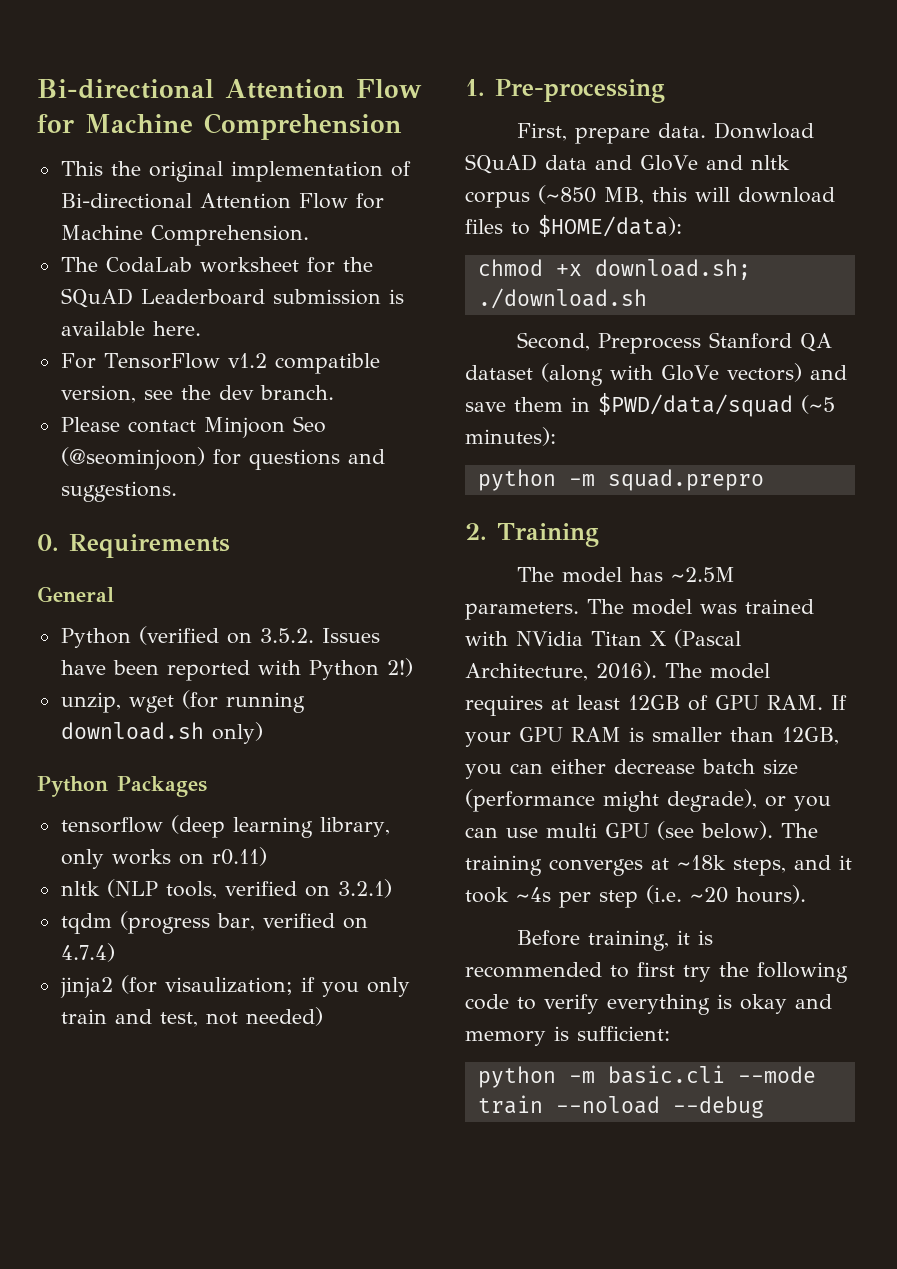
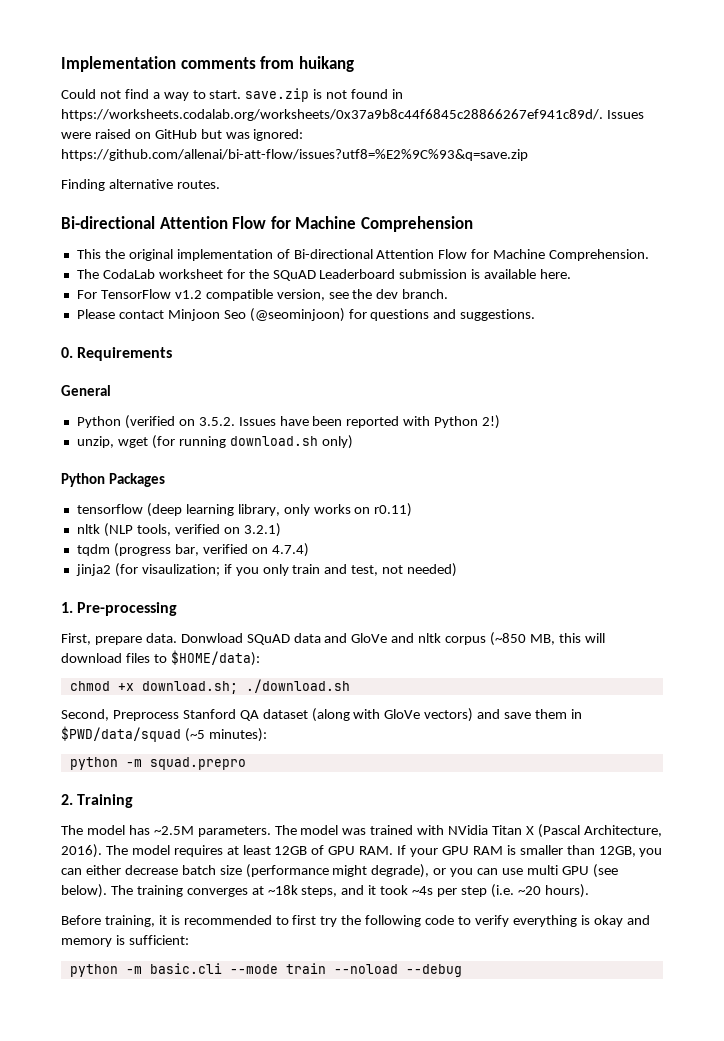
+ Implementation comments from huikang
+ Could not find a way to start. save.zip is not found in https://worksheets.codalab.org/worksheets/0x37a9b8c44f6845c28866267ef941c89d/. Issues were raised on GitHub but was ignored: https://github.com/allenai/bi-att-flow/issues?utf8=%E2%9C%93&q=save.zip
+ Finding alternative routes.

